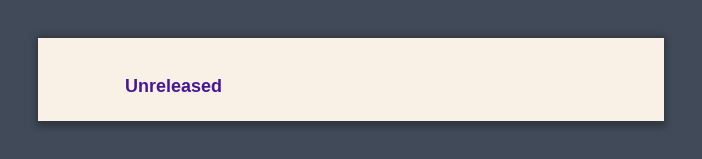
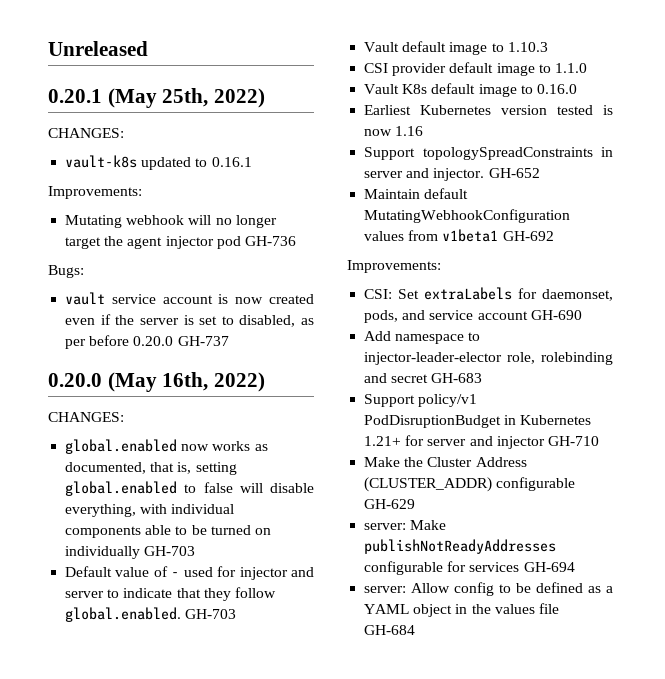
+ 0.20.1 (May 25th, 2022)
+ CHANGES:
+ vault-k8s updated to 0.16.1
+ Improvements:
+ Mutating webhook will no longer target the agent injector pod GH-736
+ Bugs:
+ vault service account is now created even if the server is set to disabled, as per before 0.20.0 GH-737
+ 0.20.0 (May 16th, 2022)
+ CHANGES:
+ global.enabled now works as documented, that is, setting global.enabled to false will disable everything, with individual components able to be turned on individually GH-703
+ Default value of - used for injector and server to indicate that they follow global.enabled. GH-703
+ Vault default image to 1.10.3
+ CSI provider default image to 1.1.0
+ Vault K8s default image to 0.16.0
+ Earliest Kubernetes version tested is now 1.16
+ Support topologySpreadConstraints in server and injector. GH-652
+ Maintain default MutatingWebhookConfiguration values from v1beta1 GH-692
+ Improvements:
+ CSI: Set extraLabels for daemonset, pods, and service account GH-690
+ Add namespace to injector-leader-elector role, rolebinding and secret GH-683
+ Support policy/v1 PodDisruptionBudget in Kubernetes 1.21+ for server and injector GH-710
+ Make the Cluster Address (CLUSTER_ADDR) configurable GH-629
+ server: Make publishNotReadyAddresses configurable for services GH-694
+ server: Allow config to be defined as a YAML object in the values file GH-684

